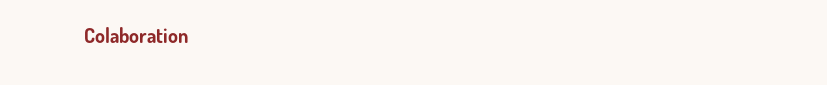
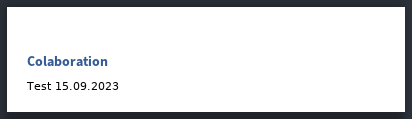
+ Test 15.09.2023

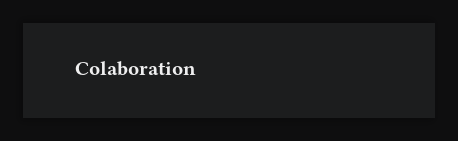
- Test 15.09.2023

